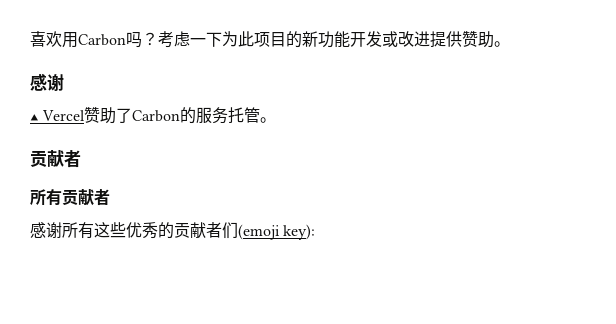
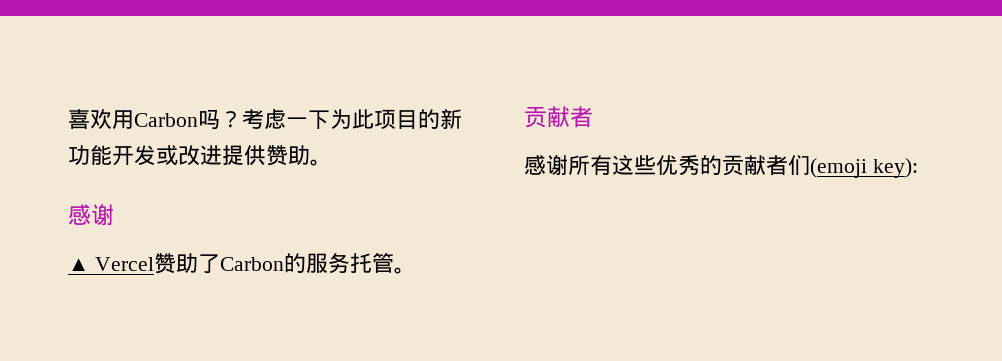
- 所有贡献者

